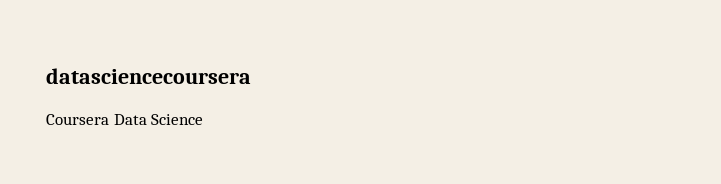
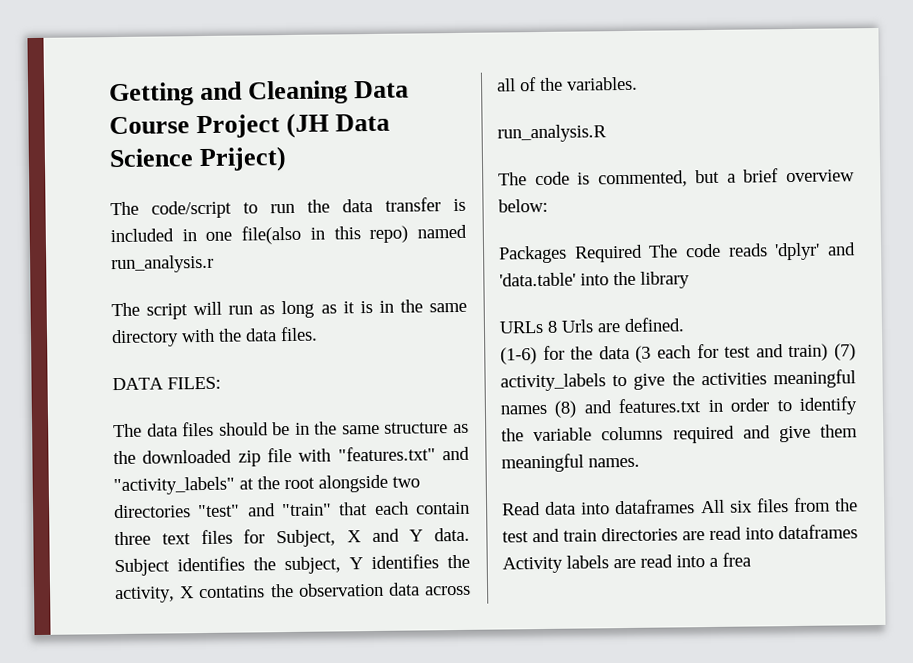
- datasciencecoursera
- Coursera Data Science
+ Getting and Cleaning Data Course Project (JH Data Science Priject)
+ The code/script to run the data transfer is included in one file(also in this repo) named run_analysis.r
+ The script will run as long as it is in the same directory with the data files.
+ DATA FILES:
+ The data files should be in the same structure as the downloaded zip file with "features.txt" and "activity_labels" at the root alongside two directories "test" and "train" that each contain three text files for Subject, X and Y data. Subject identifies the subject, Y identifies the activity, X contatins the observation data across all of the variables.
+ run_analysis.R
+ The code is commented, but a brief overview below:
+ Packages Required The code reads 'dplyr' and 'data.table' into the library
+ URLs 8 Urls are defined.
+ (1-6) for the data (3 each for test and train) (7) activity_labels to give the activities meaningful names (8) and features.txt in order to identify the variable columns required and give them meaningful names.
+ Read data into dataframes All six files from the test and train directories are read into dataframes Activity labels are read into a frea

